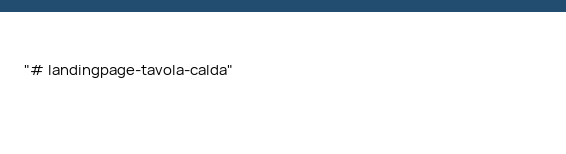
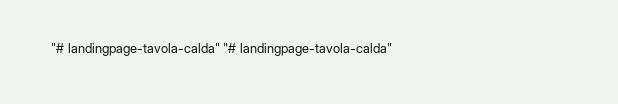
- "# landingpage-tavola-calda"
+ "# landingpage-tavola-calda" "# landingpage-tavola-calda"

